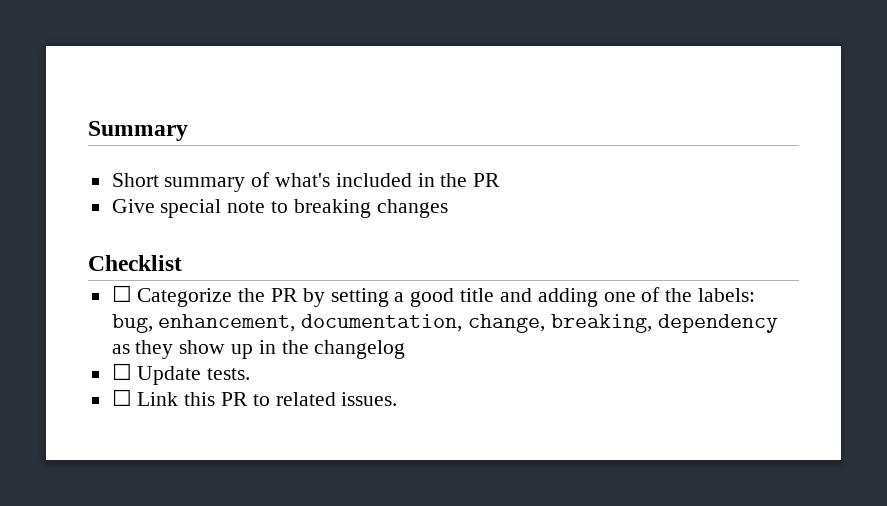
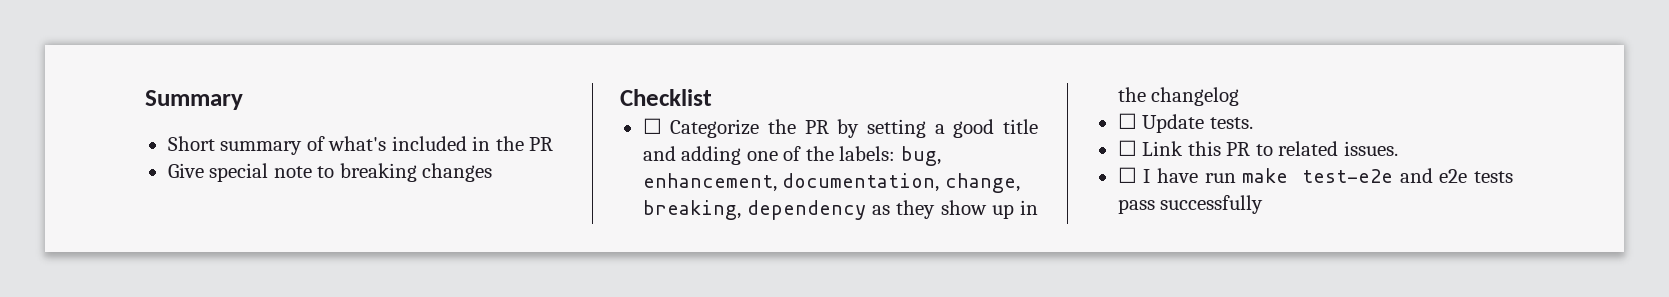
+ ☐ I have run make test-e2e and e2e tests pass successfully

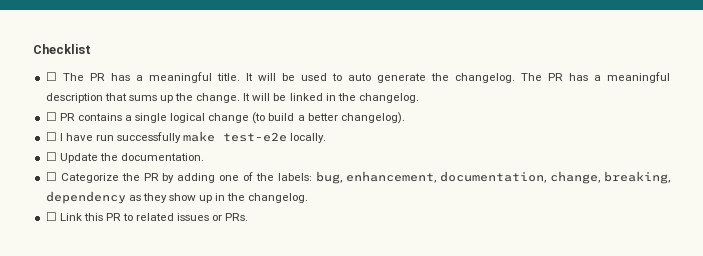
- Summary
- Short summary of what's included in the PR
- Give special note to breaking changes
  Checklist
+ ☐ The PR has a meaningful title. It will be used to auto generate the changelog. The PR has a meaningful description that sums up the change. It will be linked in the changelog.
+ ☐ PR contains a single logical change (to build a better changelog).
+ ☐ I have run successfully make test-e2e locally.
+ ☐ Update the documentation.
- ☐ Categorize the PR by setting a good title and adding one of the labels: bug, enhancement, documentation, change, breaking, dependency as they show up in the changelog
- ☐ Update tests.
+ ☐ Categorize the PR by adding one of the labels: bug, enhancement, documentation, change, breaking, dependency as they show up in the changelog.
- ☐ Link this PR to related issues.
- ☐ I have run make test-e2e and e2e tests pass successfully
+ ☐ Link this PR to related issues or PRs.

